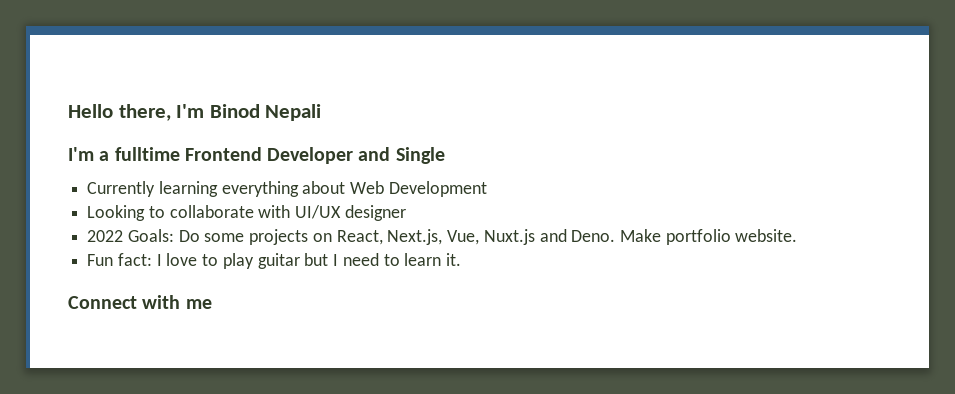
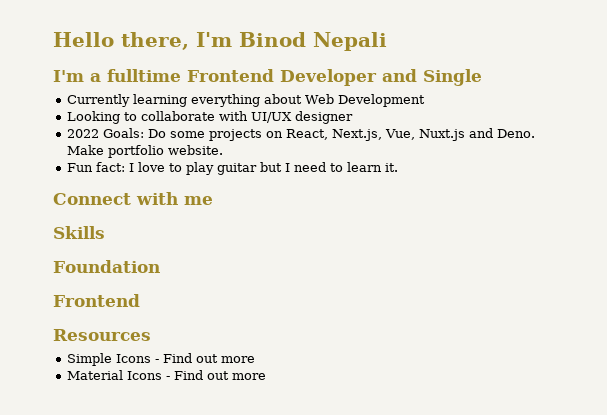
+ Skills
+ Foundation
+ Frontend
+ Resources
+ Simple Icons - Find out more
+ Material Icons - Find out more

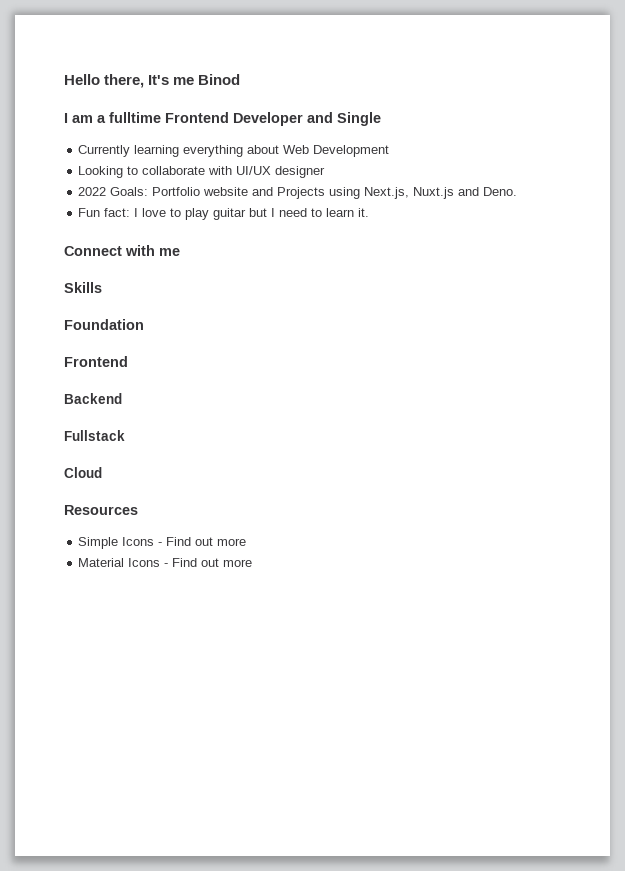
- Hello there, I'm Binod Nepali
- I'm a fulltime Frontend Developer and Single
+ Hello there, It's me Binod
+ I am a fulltime Frontend Developer and Single
- 2022 Goals: Do some projects on React, Next.js, Vue, Nuxt.js and Deno. Make portfolio website.
+ 2022 Goals: Portfolio website and Projects using Next.js, Nuxt.js and Deno.
+ Backend
+ Fullstack
+ Cloud

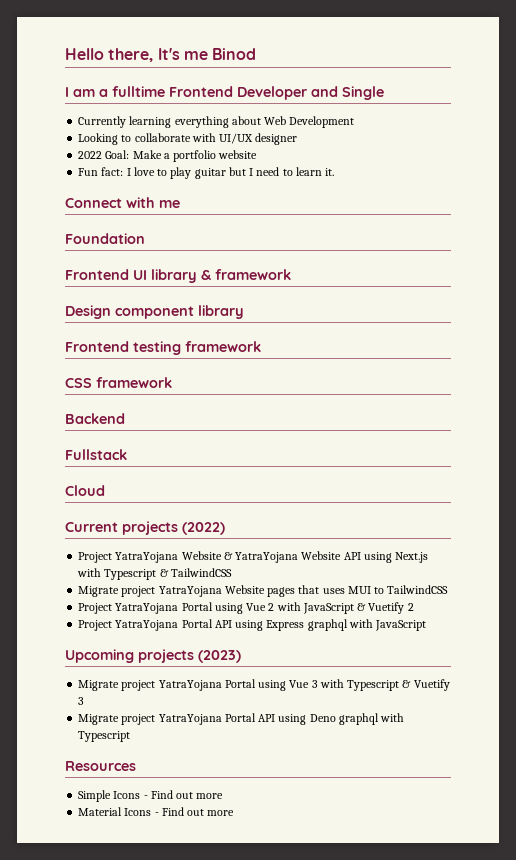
- 2022 Goals: Portfolio website and Projects using Next.js, Nuxt.js and Deno.
+ 2022 Goal: Make a portfolio website
- Skills
  Foundation
- Frontend
+ Frontend UI library & framework
+ Design component library
+ Frontend testing framework
+ CSS framework
  Backend
  Fullstack
  Cloud
+ Current projects (2022)
+ Project YatraYojana Website & YatraYojana Website API using Next.js with Typescript & TailwindCSS
+ Migrate project YatraYojana Website pages that uses MUI to TailwindCSS
+ Project YatraYojana Portal using Vue 2 with JavaScript & Vuetify 2
+ Project YatraYojana Portal API using Express graphql with JavaScript
+ Upcoming projects (2023)
+ Migrate project YatraYojana Portal using Vue 3 with Typescript & Vuetify 3
+ Migrate project YatraYojana Portal API using Deno graphql with Typescript

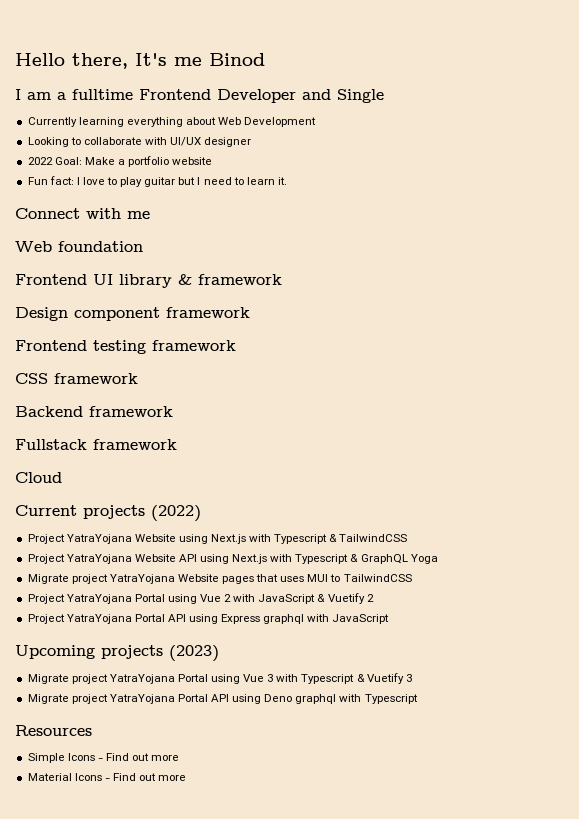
- Foundation
+ Web foundation
- Design component library
+ Design component framework
- Backend
+ Backend framework
- Fullstack
+ Fullstack framework
- Project YatraYojana Website & YatraYojana Website API using Next.js with Typescript & TailwindCSS
+ Project YatraYojana Website using Next.js with Typescript & TailwindCSS
+ Project YatraYojana Website API using Next.js with Typescript & GraphQL Yoga

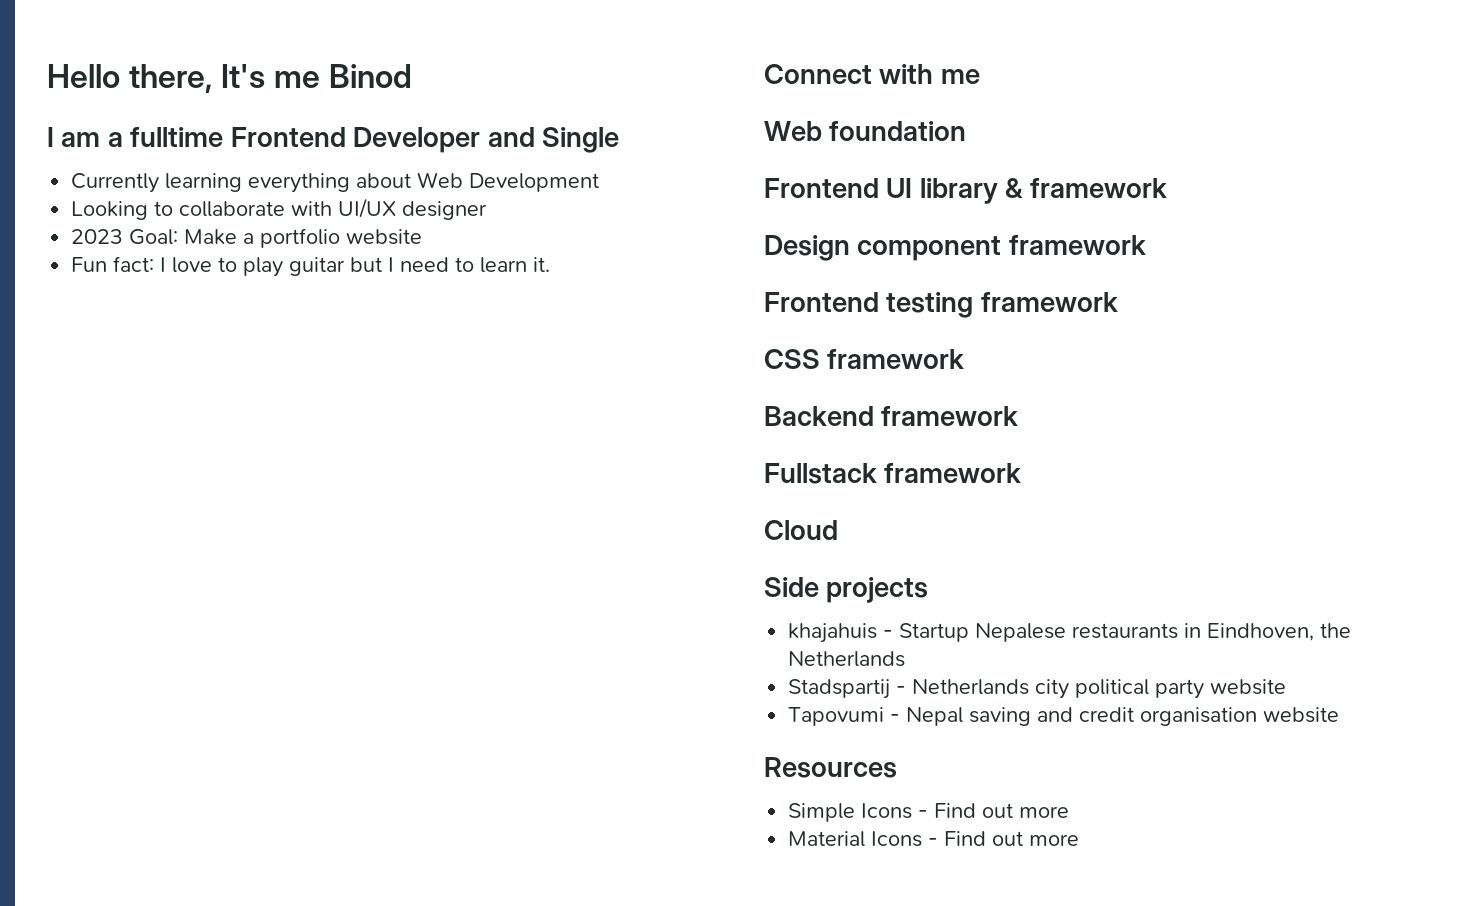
- 2022 Goal: Make a portfolio website
+ 2023 Goal: Make a portfolio website
- Current projects (2022)
- Project YatraYojana Website using Next.js with Typescript & TailwindCSS
- Project YatraYojana Website API using Next.js with Typescript & GraphQL Yoga
- Migrate project YatraYojana Website pages that uses MUI to TailwindCSS
- Project YatraYojana Portal using Vue 2 with JavaScript & Vuetify 2
- Project YatraYojana Portal API using Express graphql with JavaScript
- Upcoming projects (2023)
- Migrate project YatraYojana Portal using Vue 3 with Typescript & Vuetify 3
- Migrate project YatraYojana Portal API using Deno graphql with Typescript
+ Side projects
+ khajahuis - Startup Nepalese restaurants in Eindhoven, the Netherlands
+ Stadspartij - Netherlands city political party website
+ Tapovumi - Nepal saving and credit organisation website

